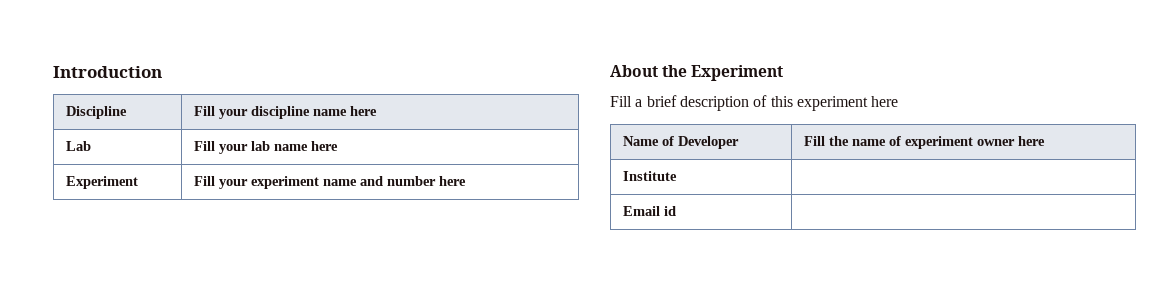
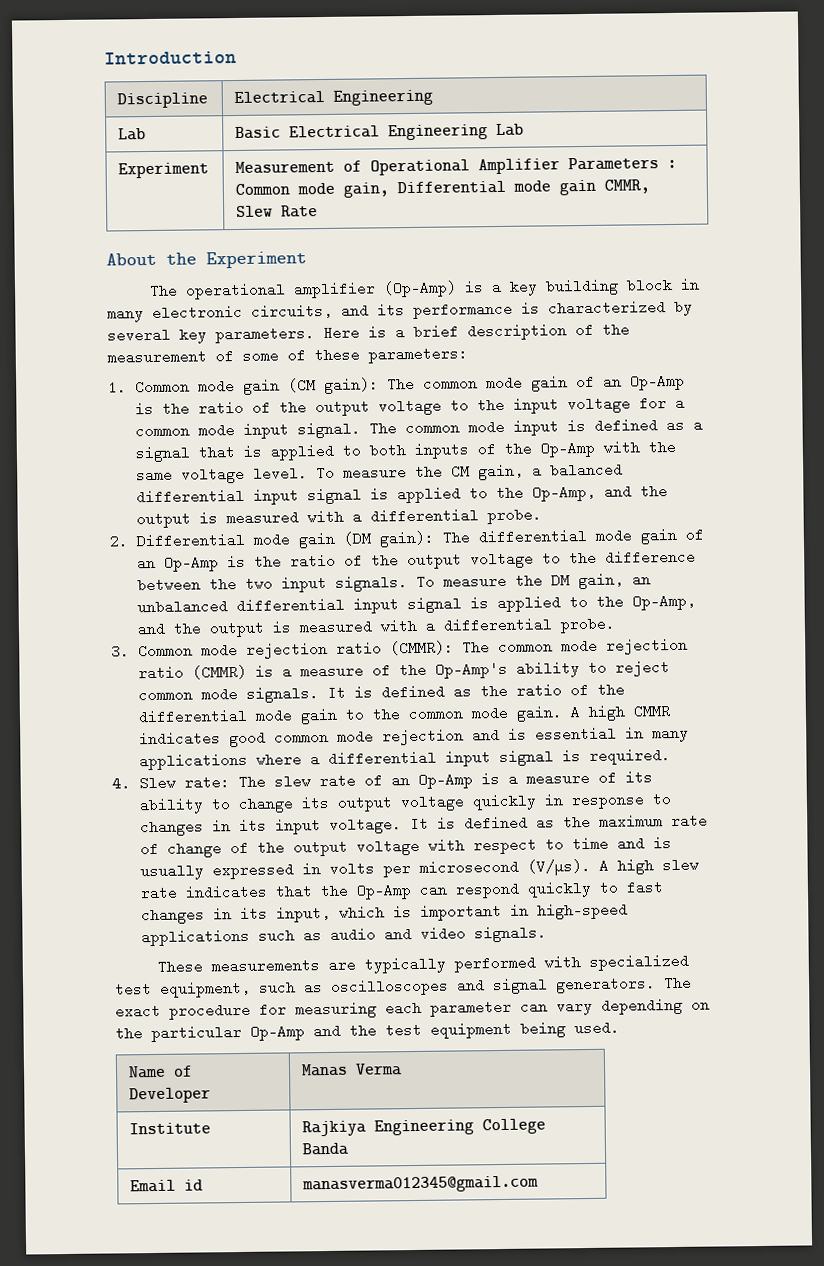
- Discipline | Fill your discipline name here
- Lab | Fill your lab name here
- Experiment | Fill your experiment name and number here
+ Discipline | Electrical Engineering
+ Lab | Basic Electrical Engineering Lab
+ Experiment | Measurement of Operational Amplifier Parameters : Common mode gain, Differential mode gain CMMR, Slew Rate
  About the Experiment
- Fill a brief description of this experiment here
- Name of Developer | Fill the name of experiment owner here
- Institute |
+ The operational amplifier (Op-Amp) is a key building block in many electronic circuits, and its performance is characterized by several key parameters. Here is a brief description of the measurement of some of these parameters:
+ 1. Common mode gain (CM gain): The common mode gain of an Op-Amp is the ratio of the output voltage to the input voltage for a common mode input signal. The common mode input is defined as a signal that is applied to both inputs of the Op-Amp with the same voltage level. To measure the CM gain, a balanced differential input signal is applied to the Op-Amp, and the output is measured with a differential probe.
+ 2. Differential mode gain (DM gain): The differential mode gain of an Op-Amp is the ratio of the output voltage to the difference between the two input signals. To measure the DM gain, an unbalanced differential input signal is applied to the Op-Amp, and the output is measured with a differential probe.
+ 3. Common mode rejection ratio (CMMR): The common mode rejection ratio (CMMR) is a measure of the Op-Amp's ability to reject common mode signals. It is defined as the ratio of the differential mode gain to the common mode gain. A high CMMR indicates good common mode rejection and is essential in many applications where a differential input signal is required.
+ 4. Slew rate: The slew rate of an Op-Amp is a measure of its ability to change its output voltage quickly in response to changes in its input voltage. It is defined as the maximum rate of change of the output voltage with respect to time and is usually expressed in volts per microsecond (V/μs). A high slew rate indicates that the Op-Amp can respond quickly to fast changes in its input, which is important in high-speed applications such as audio and video signals.
+ These measurements are typically performed with specialized test equipment, such as oscilloscopes and signal generators. The exact procedure for measuring each parameter can vary depending on the particular Op-Amp and the test equipment being used.
+ Name of Developer | Manas Verma
+ Institute | Rajkiya Engineering College Banda
- Email id |
+ Email id | manasverma012345@gmail.com

